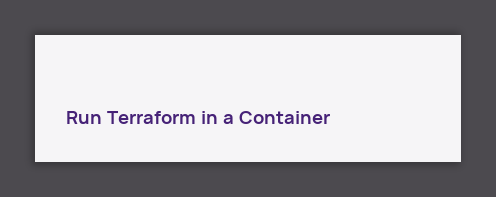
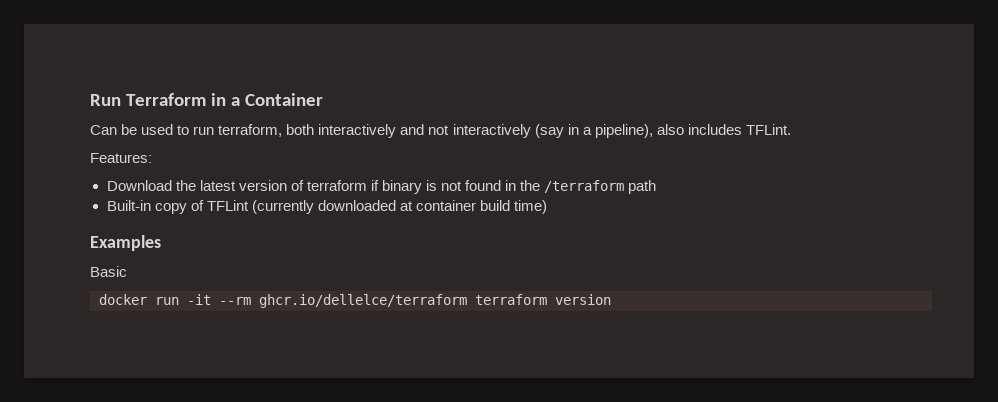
+ Can be used to run terraform, both interactively and not interactively (say in a pipeline), also includes TFLint.
+ Features:
+ Download the latest version of terraform if binary is not found in the /terraform path
+ Built-in copy of TFLint (currently downloaded at container build time)
+ Examples
+ Basic
+ docker run -it --rm ghcr.io/dellelce/terraform terraform version

